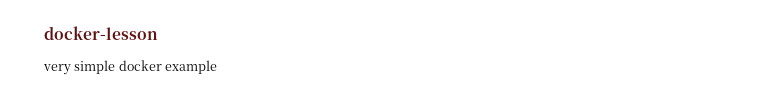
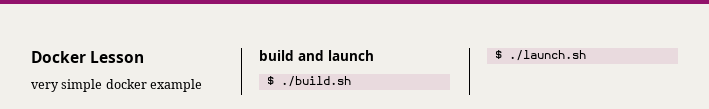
- docker-lesson
+ Docker Lesson
+ build and launch
+ $ ./build.sh
+ $ ./launch.sh

